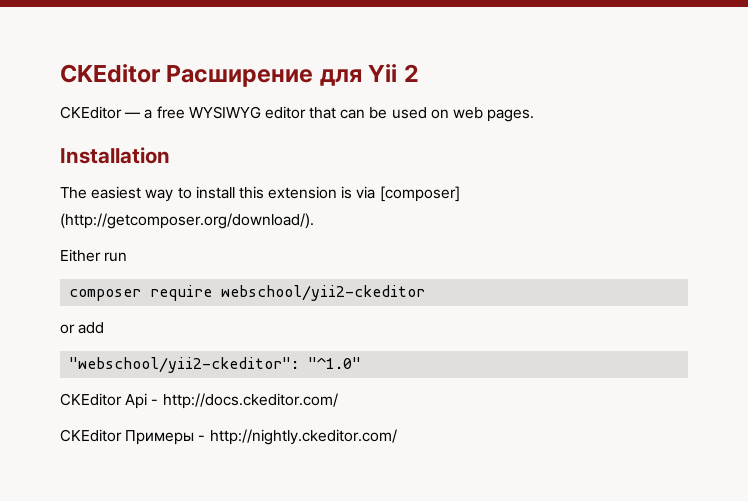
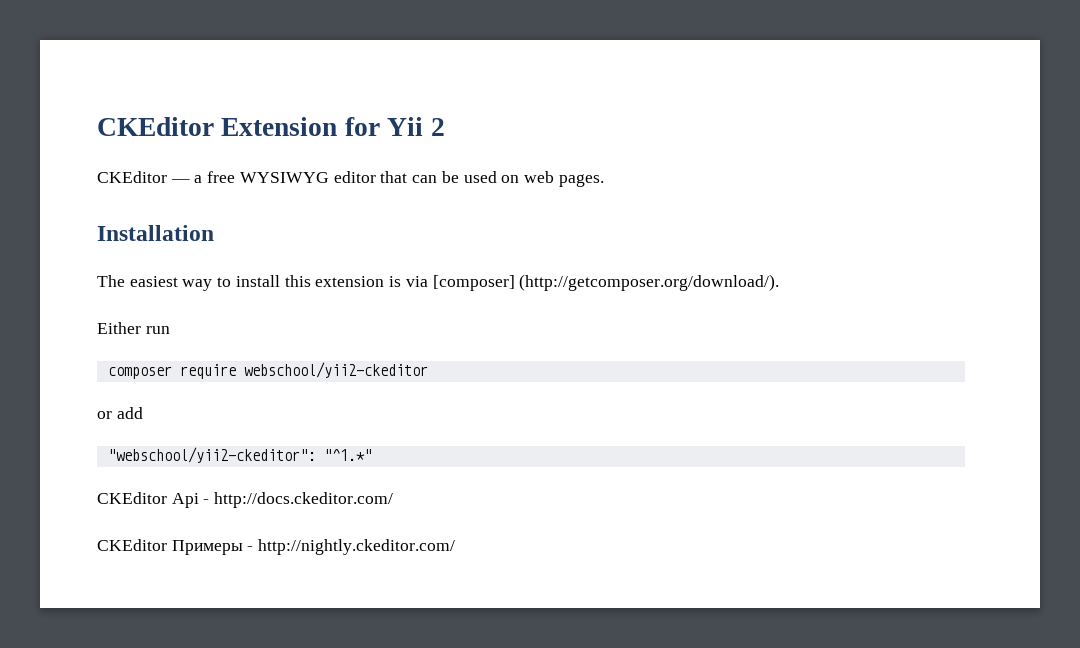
- CKEditor Расширение для Yii 2
+ CKEditor Extension for Yii 2
- "webschool/yii2-ckeditor": "^1.0"
+ "webschool/yii2-ckeditor": "^1.*"

